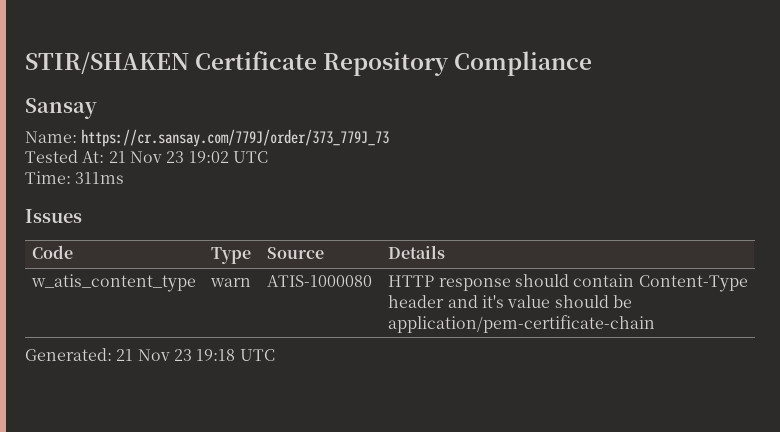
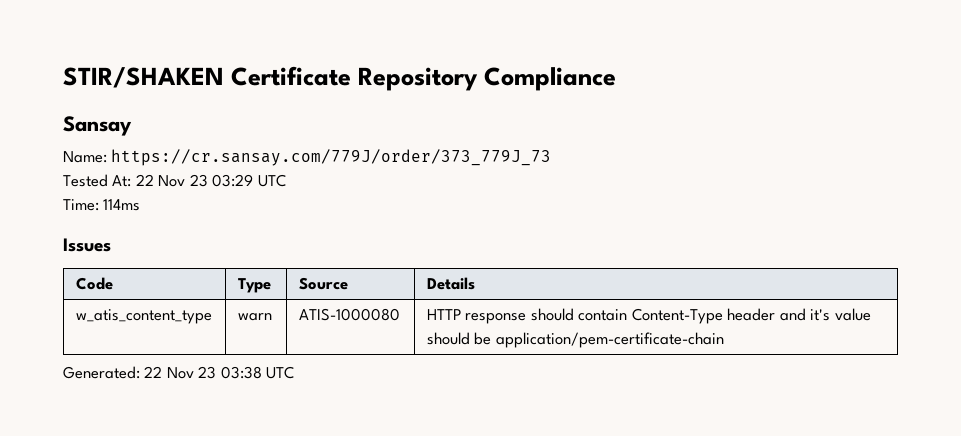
- Tested At: 21 Nov 23 19:02 UTC
+ Tested At: 22 Nov 23 03:29 UTC
- Time: 311ms
+ Time: 114ms
- Generated: 21 Nov 23 19:18 UTC
+ Generated: 22 Nov 23 03:38 UTC

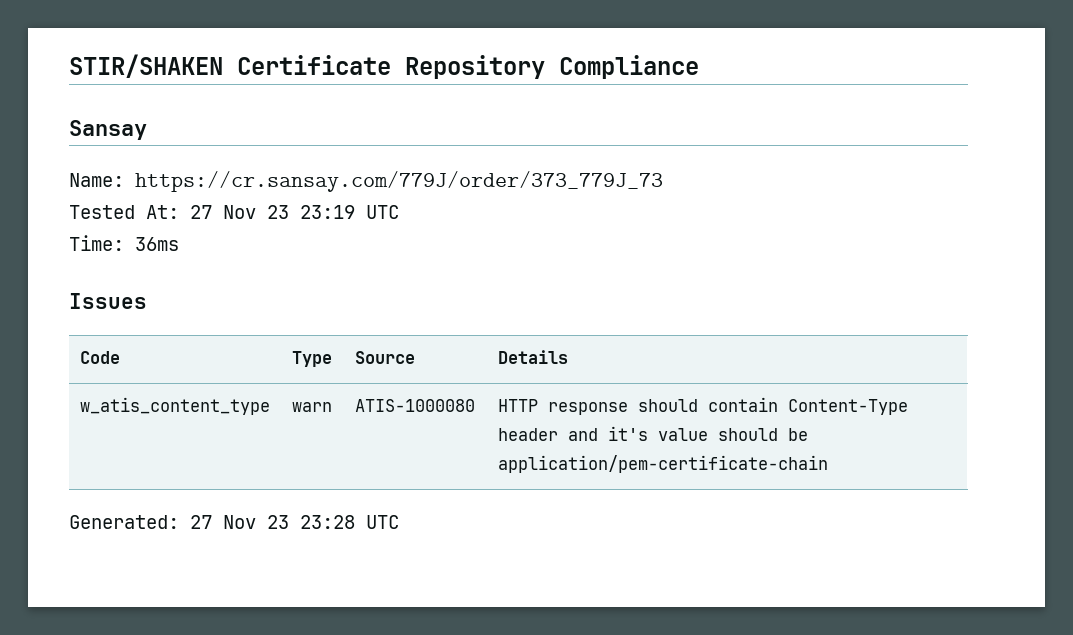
- Tested At: 22 Nov 23 03:29 UTC
+ Tested At: 27 Nov 23 23:19 UTC
- Time: 114ms
+ Time: 36ms
- Generated: 22 Nov 23 03:38 UTC
+ Generated: 27 Nov 23 23:28 UTC

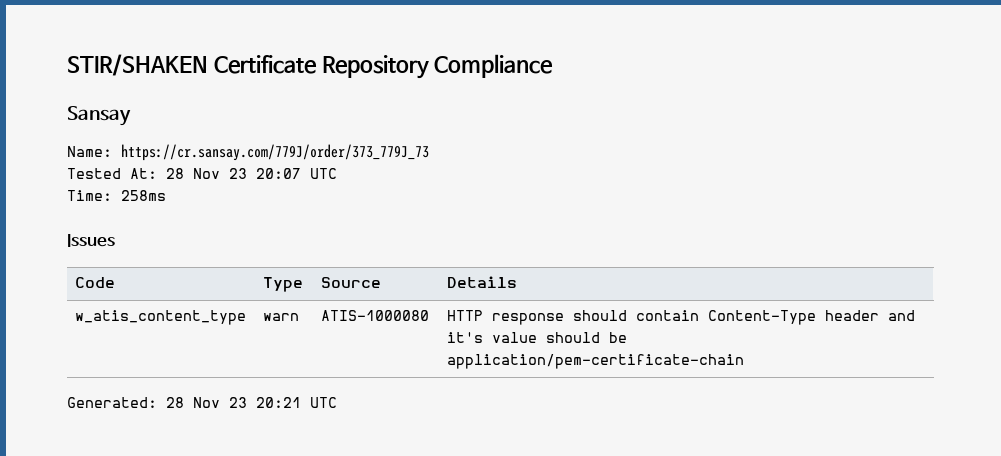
- Tested At: 27 Nov 23 23:19 UTC
+ Tested At: 28 Nov 23 20:07 UTC
- Time: 36ms
+ Time: 258ms
- Generated: 27 Nov 23 23:28 UTC
+ Generated: 28 Nov 23 20:21 UTC

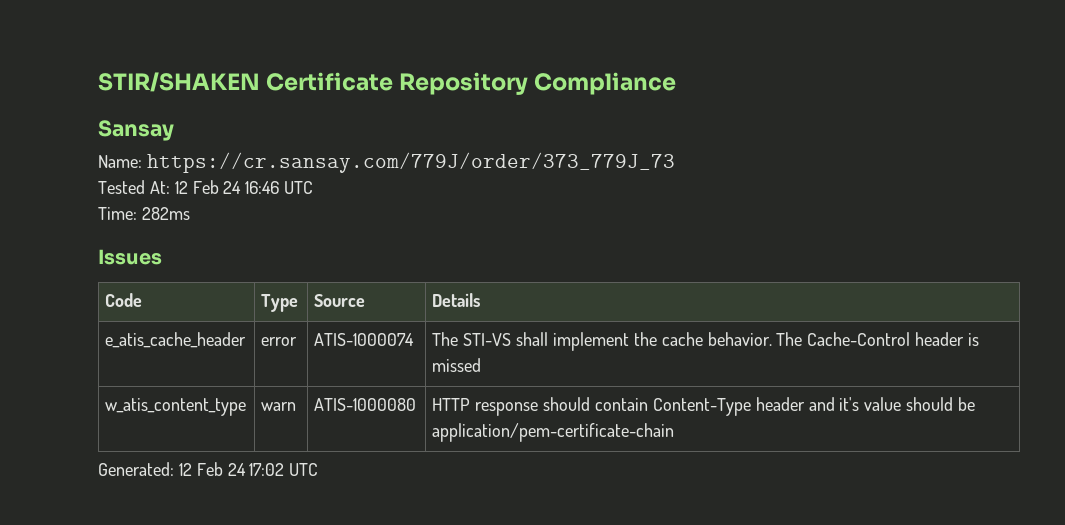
- Tested At: 28 Nov 23 20:07 UTC
+ Tested At: 12 Feb 24 16:46 UTC
- Time: 258ms
+ Time: 282ms
+ e_atis_cache_header | error | ATIS-1000074 | The STI-VS shall implement the cache behavior. The Cache-Control header is missed
- Generated: 28 Nov 23 20:21 UTC
+ Generated: 12 Feb 24 17:02 UTC

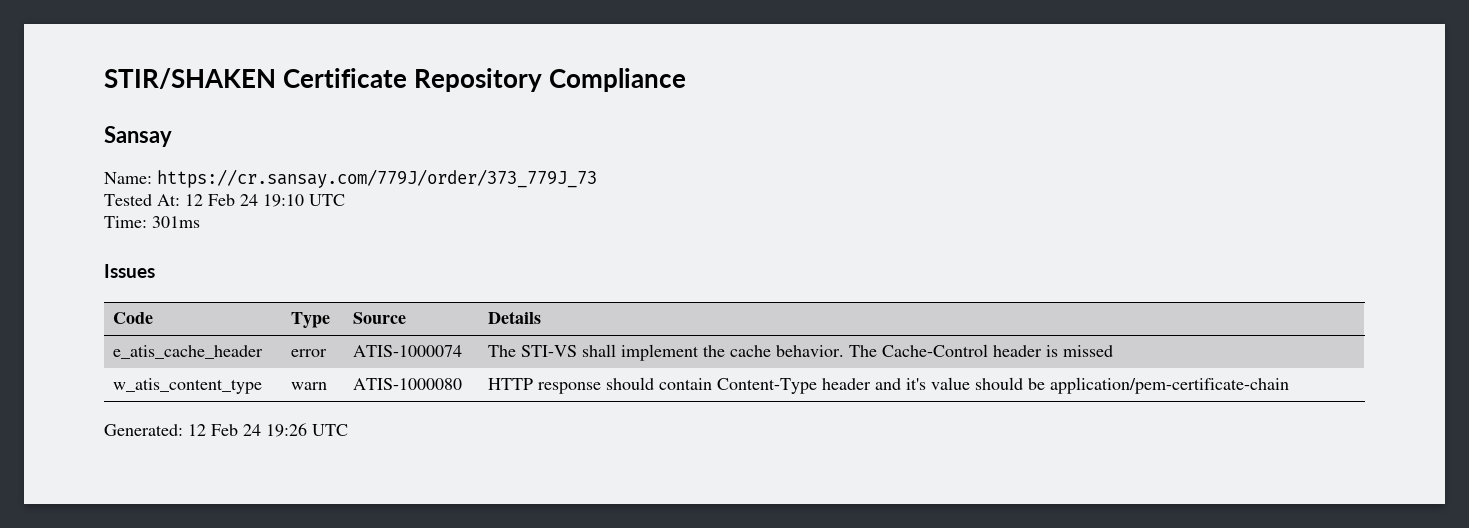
- Tested At: 12 Feb 24 16:46 UTC
+ Tested At: 12 Feb 24 19:10 UTC
- Time: 282ms
+ Time: 301ms
- Generated: 12 Feb 24 17:02 UTC
+ Generated: 12 Feb 24 19:26 UTC

